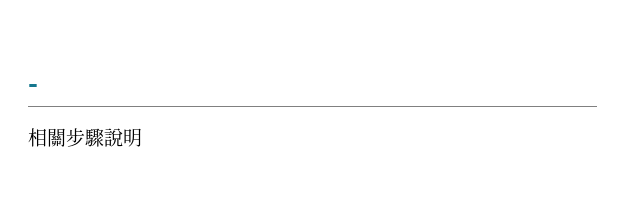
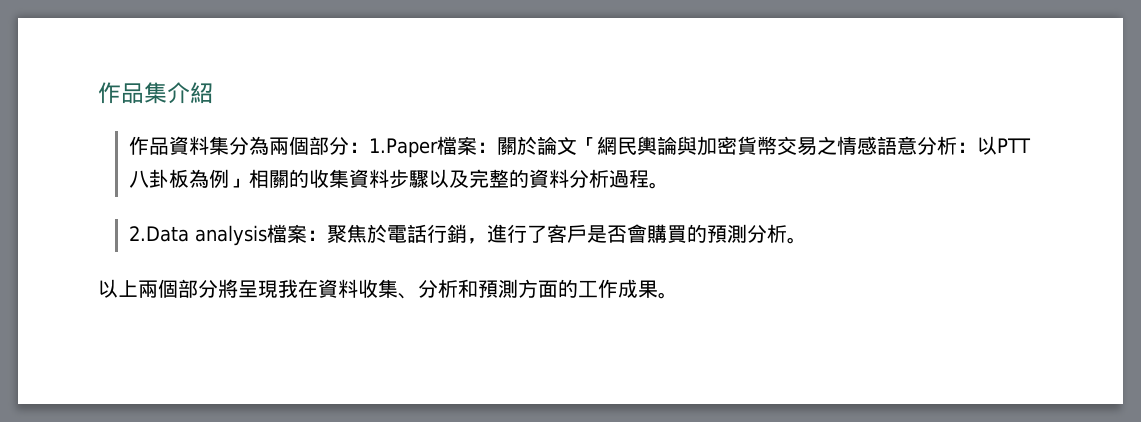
- -
- 相關步驟說明
+ 作品集介紹
+ 作品資料集分為兩個部分：1.Paper檔案：關於論文「網民輿論與加密貨幣交易之情感語意分析：以PTT八卦板為例」相關的收集資料步驟以及完整的資料分析過程。
+ 2.Data analysis檔案：聚焦於電話行銷，進行了客戶是否會購買的預測分析。
+ 以上兩個部分將呈現我在資料收集、分析和預測方面的工作成果。

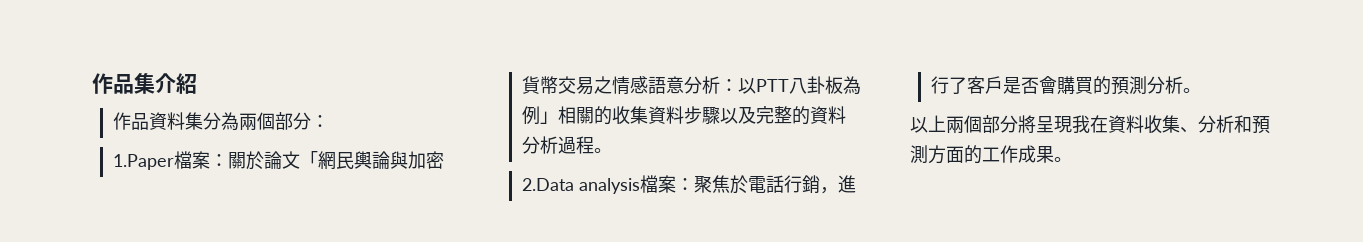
- 作品資料集分為兩個部分：1.Paper檔案：關於論文「網民輿論與加密貨幣交易之情感語意分析：以PTT八卦板為例」相關的收集資料步驟以及完整的資料分析過程。
+ 作品資料集分為兩個部分：
+ 1.Paper檔案：關於論文「網民輿論與加密貨幣交易之情感語意分析：以PTT八卦板為例」相關的收集資料步驟以及完整的資料分析過程。

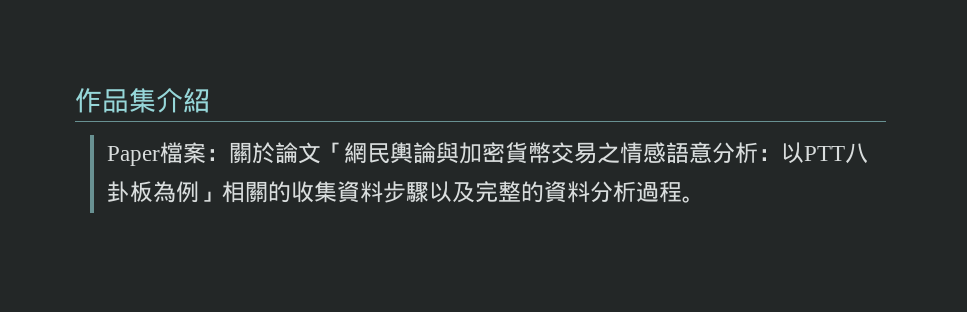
- 作品資料集分為兩個部分：
- 1.Paper檔案：關於論文「網民輿論與加密貨幣交易之情感語意分析：以PTT八卦板為例」相關的收集資料步驟以及完整的資料分析過程。
+ Paper檔案：關於論文「網民輿論與加密貨幣交易之情感語意分析：以PTT八卦板為例」相關的收集資料步驟以及完整的資料分析過程。
- 2.Data analysis檔案：聚焦於電話行銷，進行了客戶是否會購買的預測分析。
- 以上兩個部分將呈現我在資料收集、分析和預測方面的工作成果。

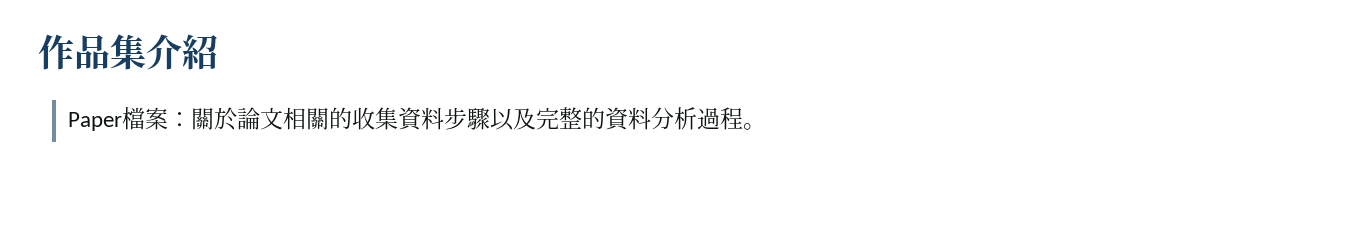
- Paper檔案：關於論文「網民輿論與加密貨幣交易之情感語意分析：以PTT八卦板為例」相關的收集資料步驟以及完整的資料分析過程。
+ Paper檔案：關於論文相關的收集資料步驟以及完整的資料分析過程。

